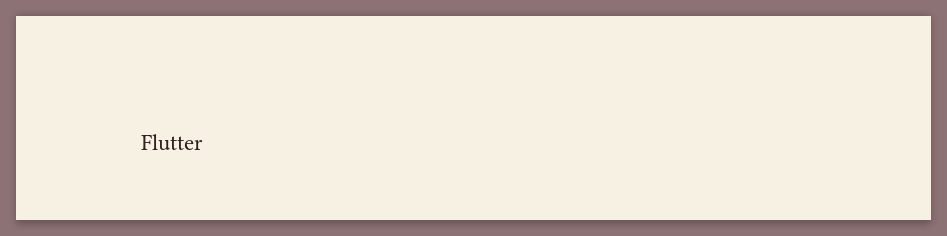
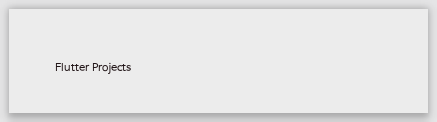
- Flutter
+ Flutter Projects

